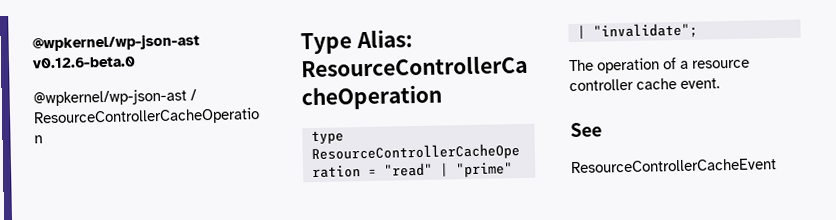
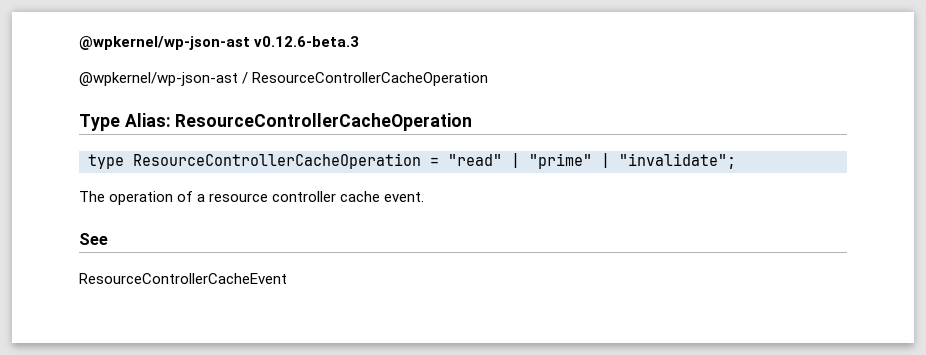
- @wpkernel/wp-json-ast v0.12.6-beta.0
+ @wpkernel/wp-json-ast v0.12.6-beta.3

